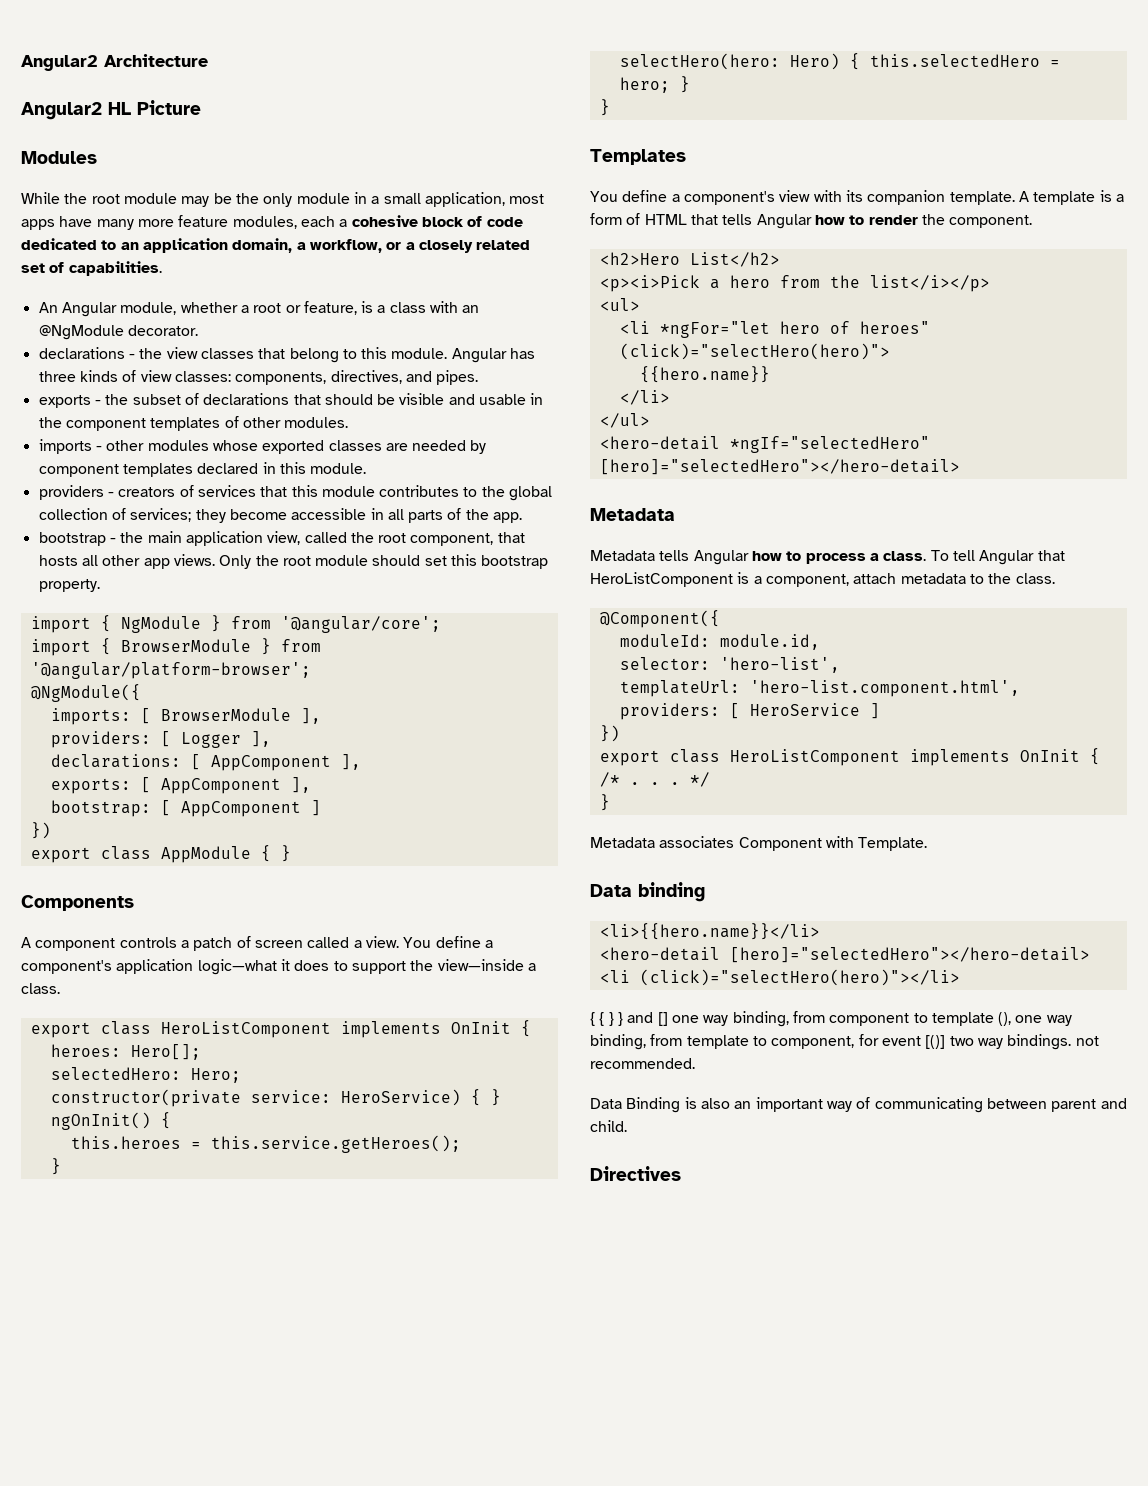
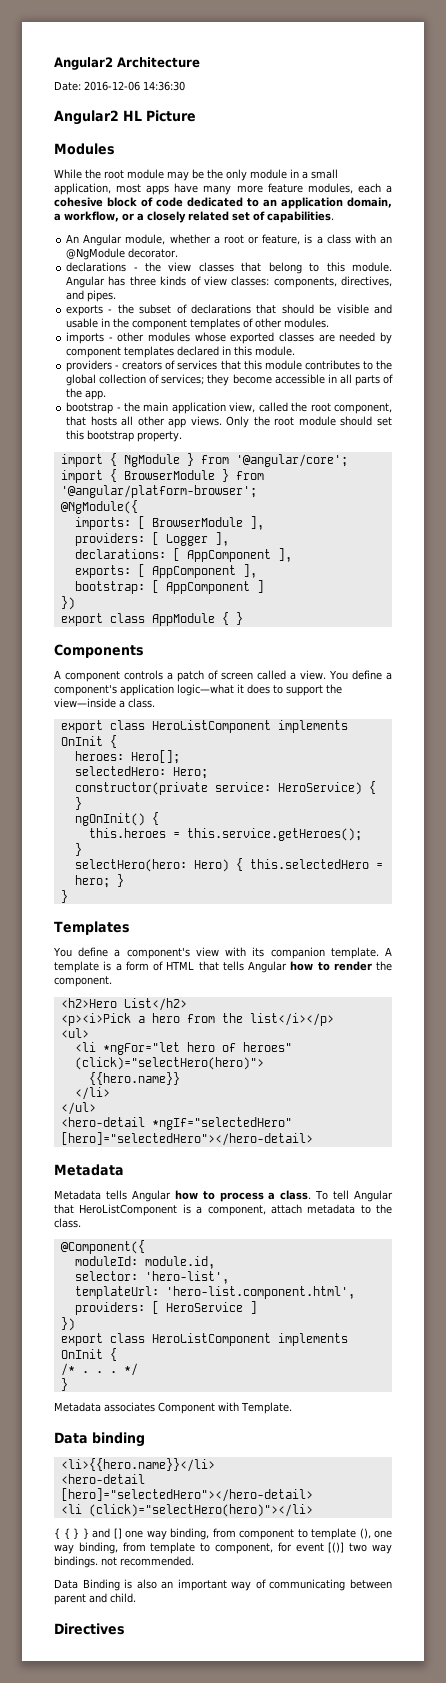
+ Date: 2016-12-06 14:36:30

